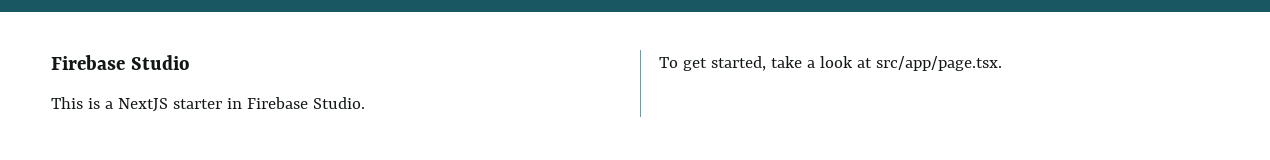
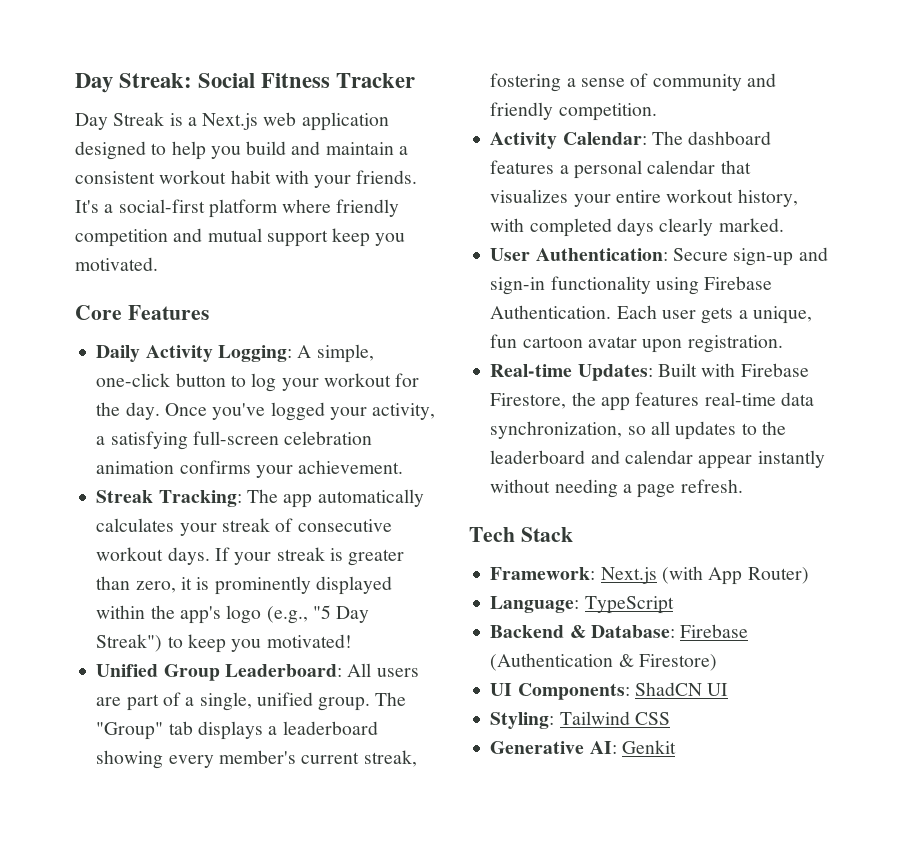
- Firebase Studio
- This is a NextJS starter in Firebase Studio.
- To get started, take a look at src/app/page.tsx.
+ Day Streak: Social Fitness Tracker
+ Day Streak is a Next.js web application designed to help you build and maintain a consistent workout habit with your friends. It's a social-first platform where friendly competition and mutual support keep you motivated.
+ Core Features
+ Daily Activity Logging: A simple, one-click button to log your workout for the day. Once you've logged your activity, a satisfying full-screen celebration animation confirms your achievement.
+ Streak Tracking: The app automatically calculates your streak of consecutive workout days. If your streak is greater than zero, it is prominently displayed within the app's logo (e.g., "5 Day Streak") to keep you motivated!
+ Unified Group Leaderboard: All users are part of a single, unified group. The "Group" tab displays a leaderboard showing every member's current streak, fostering a sense of community and friendly competition.
+ Activity Calendar: The dashboard features a personal calendar that visualizes your entire workout history, with completed days clearly marked.
+ User Authentication: Secure sign-up and sign-in functionality using Firebase Authentication. Each user gets a unique, fun cartoon avatar upon registration.
+ Real-time Updates: Built with Firebase Firestore, the app features real-time data synchronization, so all updates to the leaderboard and calendar appear instantly without needing a page refresh.
+ Tech Stack
+ Framework: Next.js (with App Router)
+ Language: TypeScript
+ Backend & Database: Firebase (Authentication & Firestore)
+ UI Components: ShadCN UI
+ Styling: Tailwind CSS
+ Generative AI: Genkit

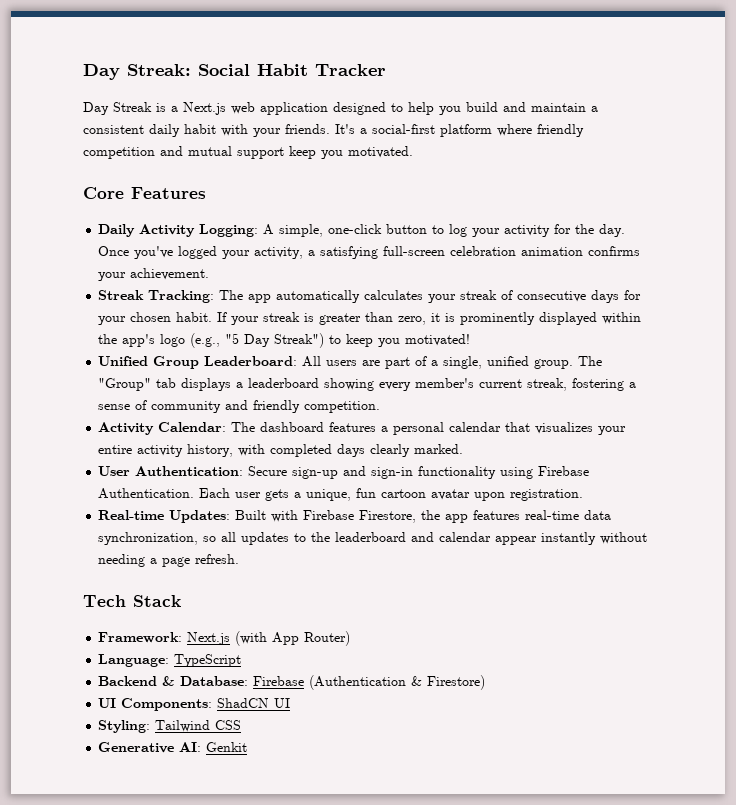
- Day Streak: Social Fitness Tracker
+ Day Streak: Social Habit Tracker
- Day Streak is a Next.js web application designed to help you build and maintain a consistent workout habit with your friends.
+ Day Streak is a Next.js web application designed to help you build and maintain a consistent daily habit with your friends.
- Daily Activity Logging: A simple, one-click button to log your workout for the day.
+ Daily Activity Logging: A simple, one-click button to log your activity for the day.
- Streak Tracking: The app automatically calculates your streak of consecutive workout days.
+ Streak Tracking: The app automatically calculates your streak of consecutive days for your chosen habit.
- Activity Calendar: The dashboard features a personal calendar that visualizes your entire workout history, with completed days clearly marked.
+ Activity Calendar: The dashboard features a personal calendar that visualizes your entire activity history, with completed days clearly marked.

